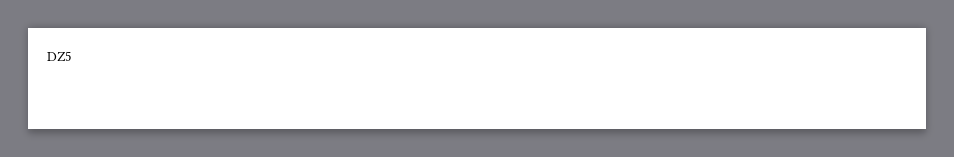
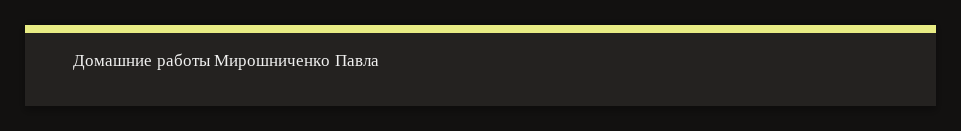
- DZ5
+ Домашние работы Мирошниченко Павла

